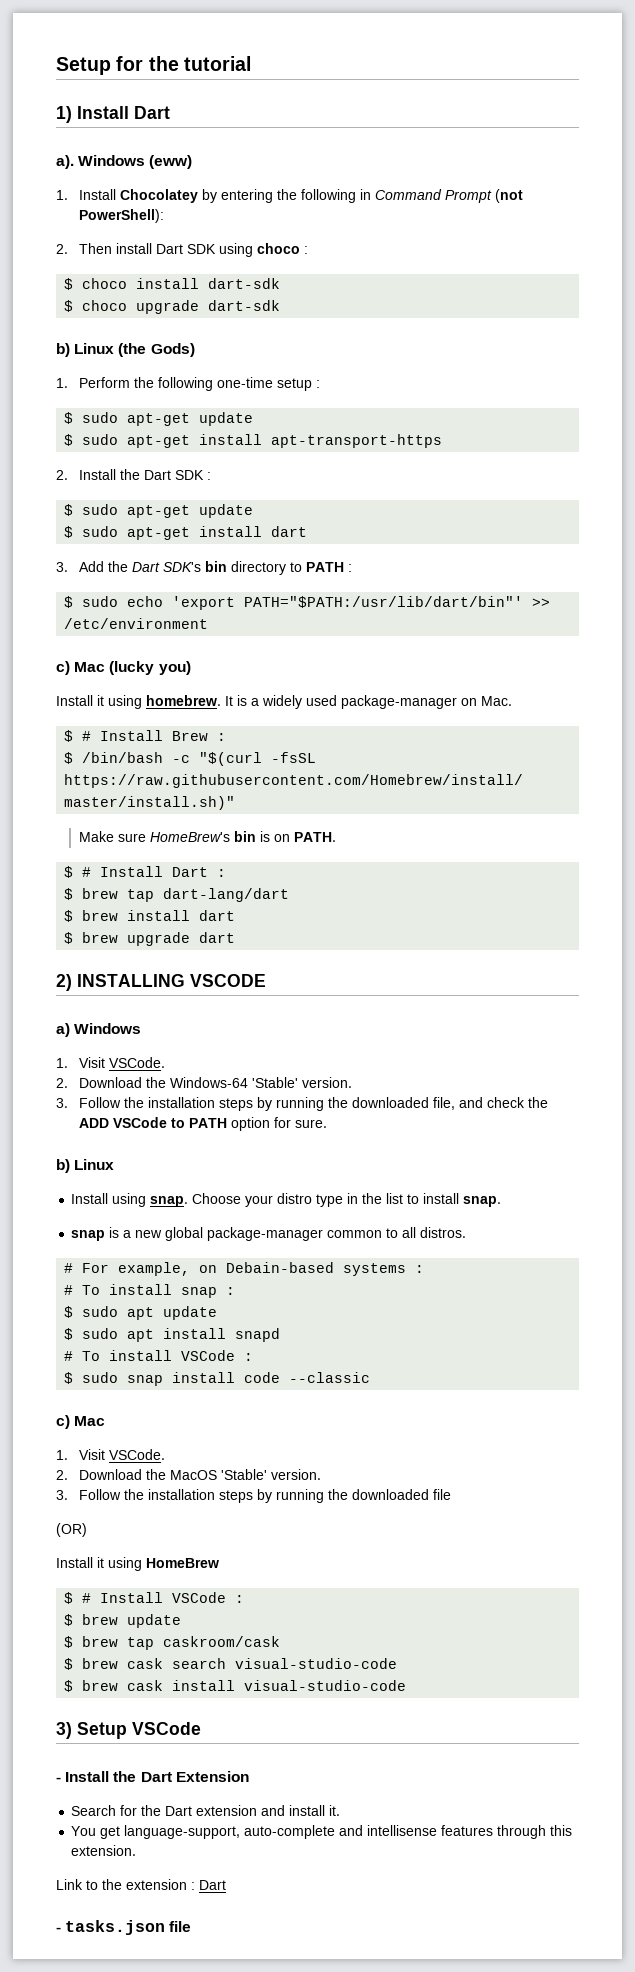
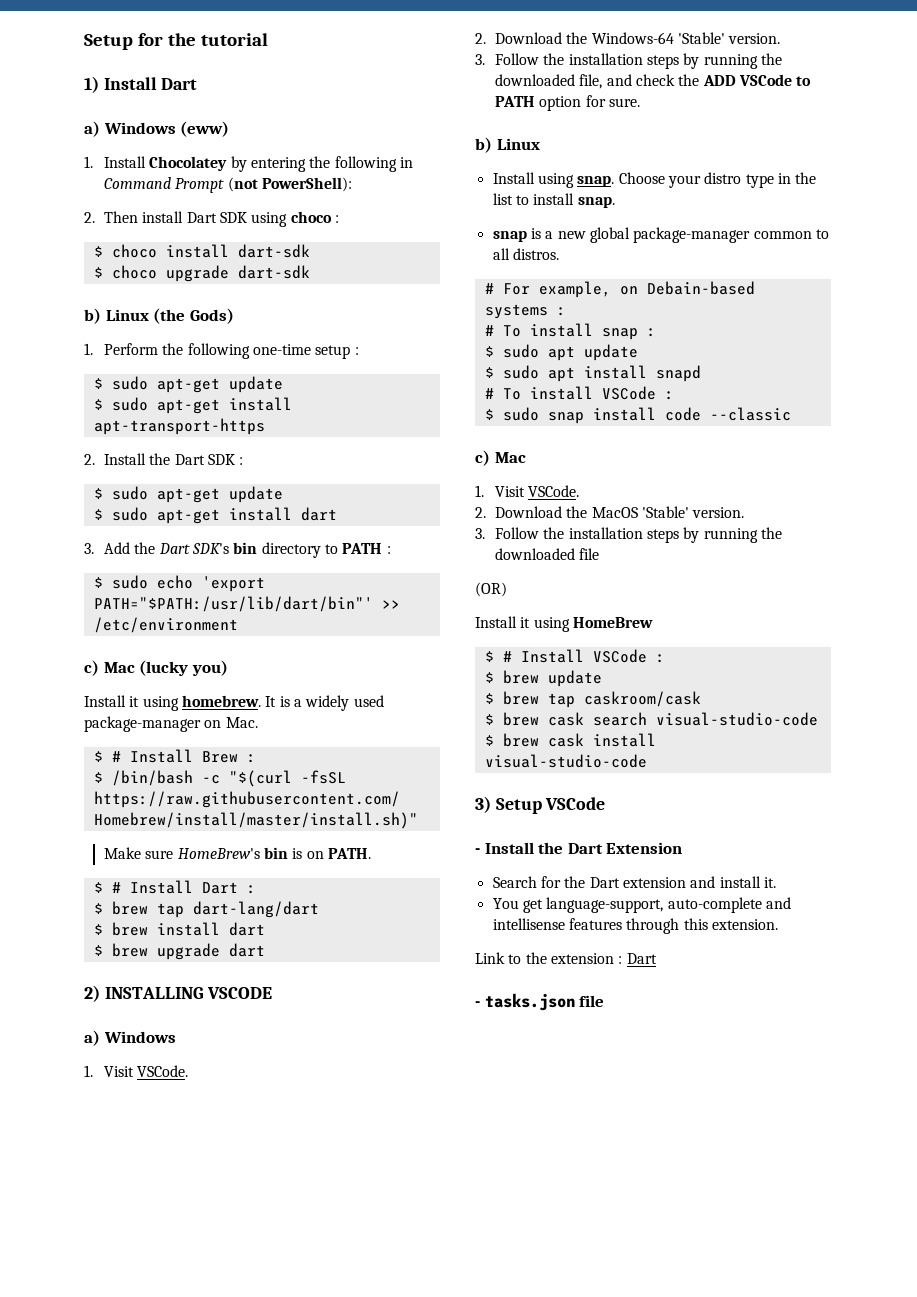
- a). Windows (eww)
+ a) Windows (eww)

